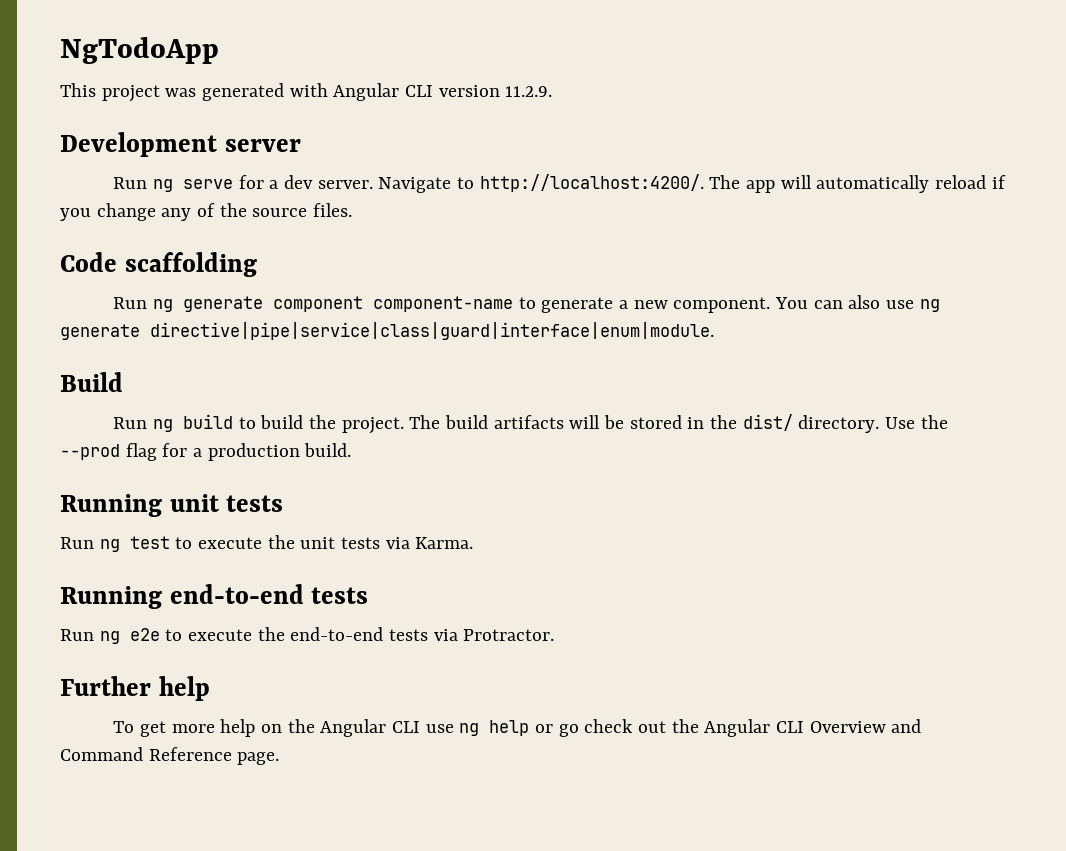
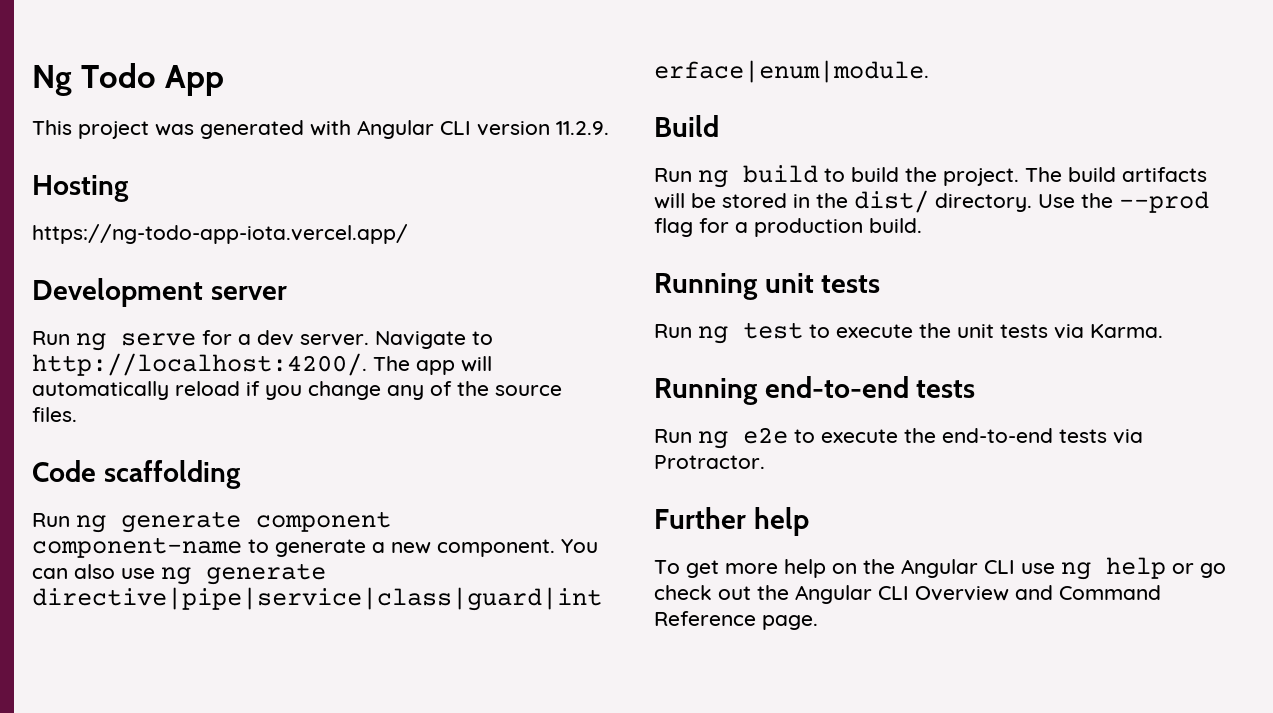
- NgTodoApp
+ Ng Todo App
+ Hosting
+ https://ng-todo-app-iota.vercel.app/

